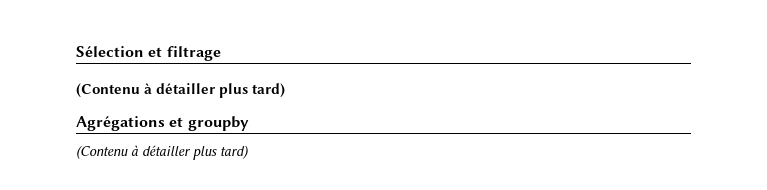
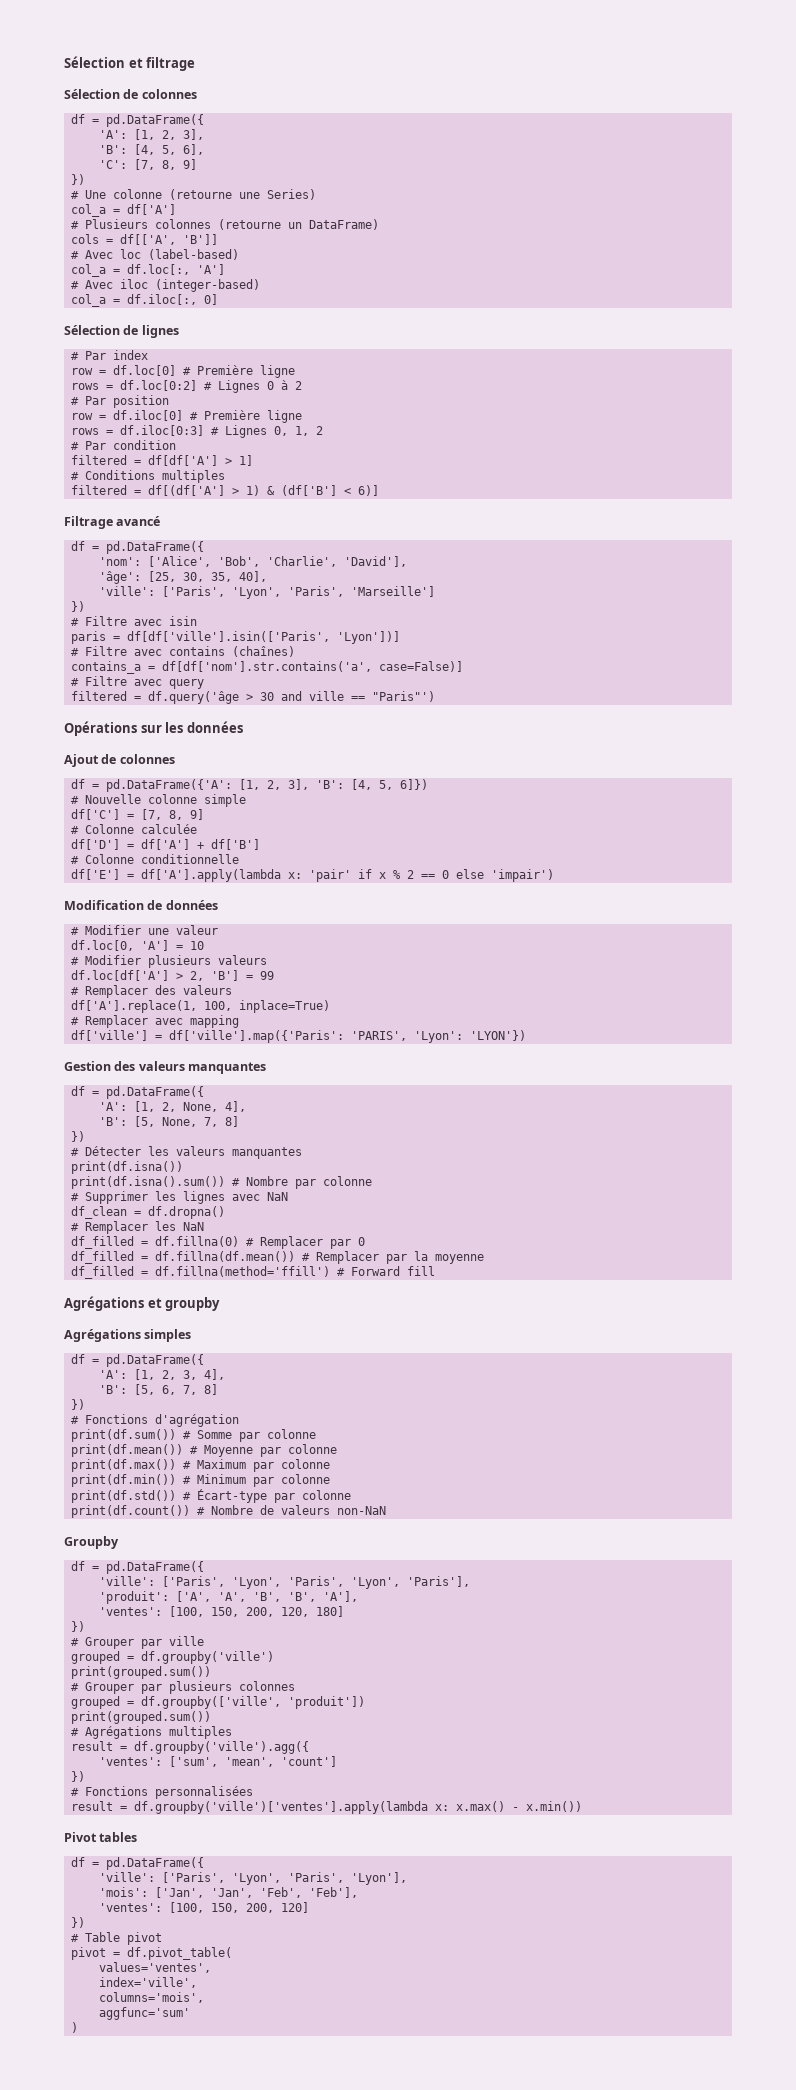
  Sélection et filtrage
- (Contenu à détailler plus tard)
+ Sélection de colonnes
+ df = pd.DataFrame({
+ 'A': [1, 2, 3],
+ 'B': [4, 5, 6],
+ 'C': [7, 8, 9]
+ })
+ # Une colonne (retourne une Series)
+ col_a = df['A']
+ # Plusieurs colonnes (retourne un DataFrame)
+ cols = df[['A', 'B']]
+ # Avec loc (label-based)
+ col_a = df.loc[:, 'A']
+ # Avec iloc (integer-based)
+ col_a = df.iloc[:, 0]
+ Sélection de lignes
+ # Par index
+ row = df.loc[0] # Première ligne
+ rows = df.loc[0:2] # Lignes 0 à 2
+ # Par position
+ row = df.iloc[0] # Première ligne
+ rows = df.iloc[0:3] # Lignes 0, 1, 2
+ # Par condition
+ filtered = df[df['A'] > 1]
+ # Conditions multiples
+ filtered = df[(df['A'] > 1) & (df['B'] < 6)]
+ Filtrage avancé
+ df = pd.DataFrame({
+ 'nom': ['Alice', 'Bob', 'Charlie', 'David'],
+ 'âge': [25, 30, 35, 40],
+ 'ville': ['Paris', 'Lyon', 'Paris', 'Marseille']
+ })
+ # Filtre avec isin
+ paris = df[df['ville'].isin(['Paris', 'Lyon'])]
+ # Filtre avec contains (chaînes)
+ contains_a = df[df['nom'].str.contains('a', case=False)]
+ # Filtre avec query
+ filtered = df.query('âge > 30 and ville == "Paris"')
+ Opérations sur les données
+ Ajout de colonnes
+ df = pd.DataFrame({'A': [1, 2, 3], 'B': [4, 5, 6]})
+ # Nouvelle colonne simple
+ df['C'] = [7, 8, 9]
+ # Colonne calculée
+ df['D'] = df['A'] + df['B']
+ # Colonne conditionnelle
+ df['E'] = df['A'].apply(lambda x: 'pair' if x % 2 == 0 else 'impair')
+ Modification de données
+ # Modifier une valeur
+ df.loc[0, 'A'] = 10
+ # Modifier plusieurs valeurs
+ df.loc[df['A'] > 2, 'B'] = 99
+ # Remplacer des valeurs
+ df['A'].replace(1, 100, inplace=True)
+ # Remplacer avec mapping
+ df['ville'] = df['ville'].map({'Paris': 'PARIS', 'Lyon': 'LYON'})
+ Gestion des valeurs manquantes
+ df = pd.DataFrame({
+ 'A': [1, 2, None, 4],
+ 'B': [5, None, 7, 8]
+ })
+ # Détecter les valeurs manquantes
+ print(df.isna())
+ print(df.isna().sum()) # Nombre par colonne
+ # Supprimer les lignes avec NaN
+ df_clean = df.dropna()
+ # Remplacer les NaN
+ df_filled = df.fillna(0) # Remplacer par 0
+ df_filled = df.fillna(df.mean()) # Remplacer par la moyenne
+ df_filled = df.fillna(method='ffill') # Forward fill
  Agrégations et groupby
- (Contenu à détailler plus tard)
+ Agrégations simples
+ df = pd.DataFrame({
+ 'A': [1, 2, 3, 4],
+ 'B': [5, 6, 7, 8]
+ })
+ # Fonctions d'agrégation
+ print(df.sum()) # Somme par colonne
+ print(df.mean()) # Moyenne par colonne
+ print(df.max()) # Maximum par colonne
+ print(df.min()) # Minimum par colonne
+ print(df.std()) # Écart-type par colonne
+ print(df.count()) # Nombre de valeurs non-NaN
+ Groupby
+ df = pd.DataFrame({
+ 'ville': ['Paris', 'Lyon', 'Paris', 'Lyon', 'Paris'],
+ 'produit': ['A', 'A', 'B', 'B', 'A'],
+ 'ventes': [100, 150, 200, 120, 180]
+ })
+ # Grouper par ville
+ grouped = df.groupby('ville')
+ print(grouped.sum())
+ # Grouper par plusieurs colonnes
+ grouped = df.groupby(['ville', 'produit'])
+ print(grouped.sum())
+ # Agrégations multiples
+ result = df.groupby('ville').agg({
+ 'ventes': ['sum', 'mean', 'count']
+ })
+ # Fonctions personnalisées
+ result = df.groupby('ville')['ventes'].apply(lambda x: x.max() - x.min())
+ Pivot tables
+ df = pd.DataFrame({
+ 'ville': ['Paris', 'Lyon', 'Paris', 'Lyon'],
+ 'mois': ['Jan', 'Jan', 'Feb', 'Feb'],
+ 'ventes': [100, 150, 200, 120]
+ })
+ # Table pivot
+ pivot = df.pivot_table(
+ values='ventes',
+ index='ville',
+ columns='mois',
+ aggfunc='sum'
+ )

